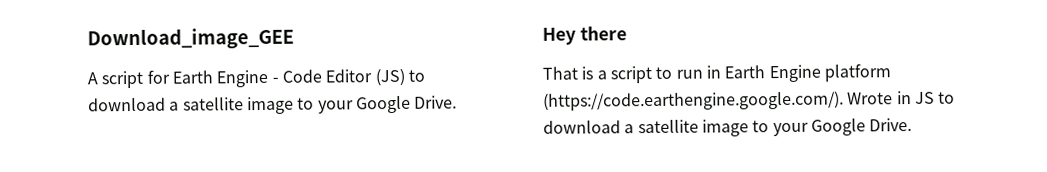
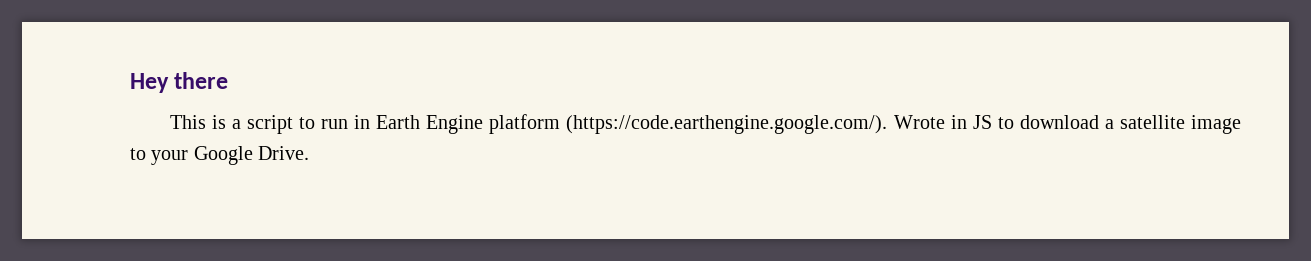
- Download_image_GEE
- A script for Earth Engine - Code Editor (JS) to download a satellite image to your Google Drive.
- That is a script to run in Earth Engine platform (https://code.earthengine.google.com/). Wrote in JS to download a satellite image to your Google Drive.
+ This is a script to run in Earth Engine platform (https://code.earthengine.google.com/). Wrote in JS to download a satellite image to your Google Drive.

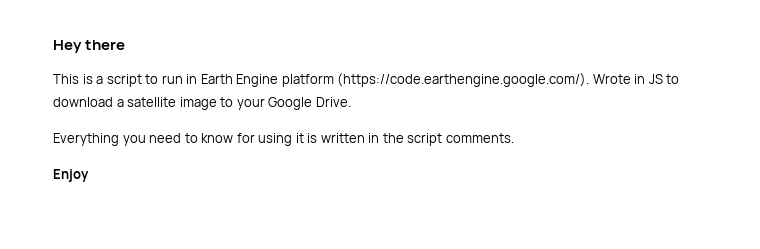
+ Everything you need to know for using it is written in the script comments.
+ Enjoy

